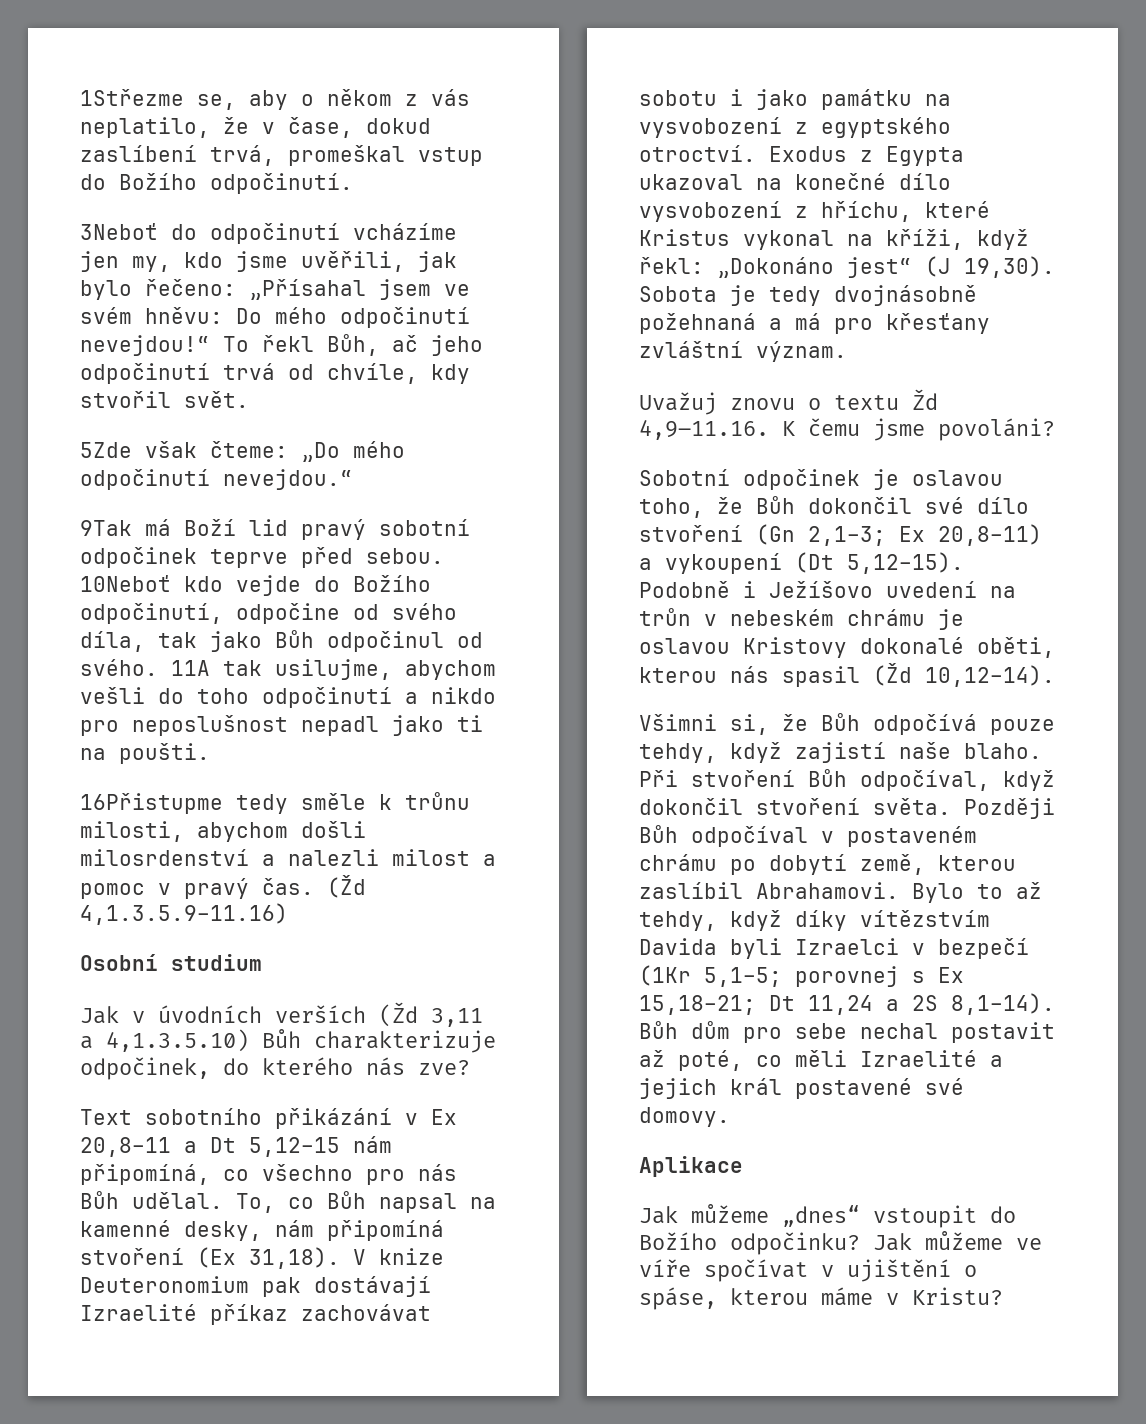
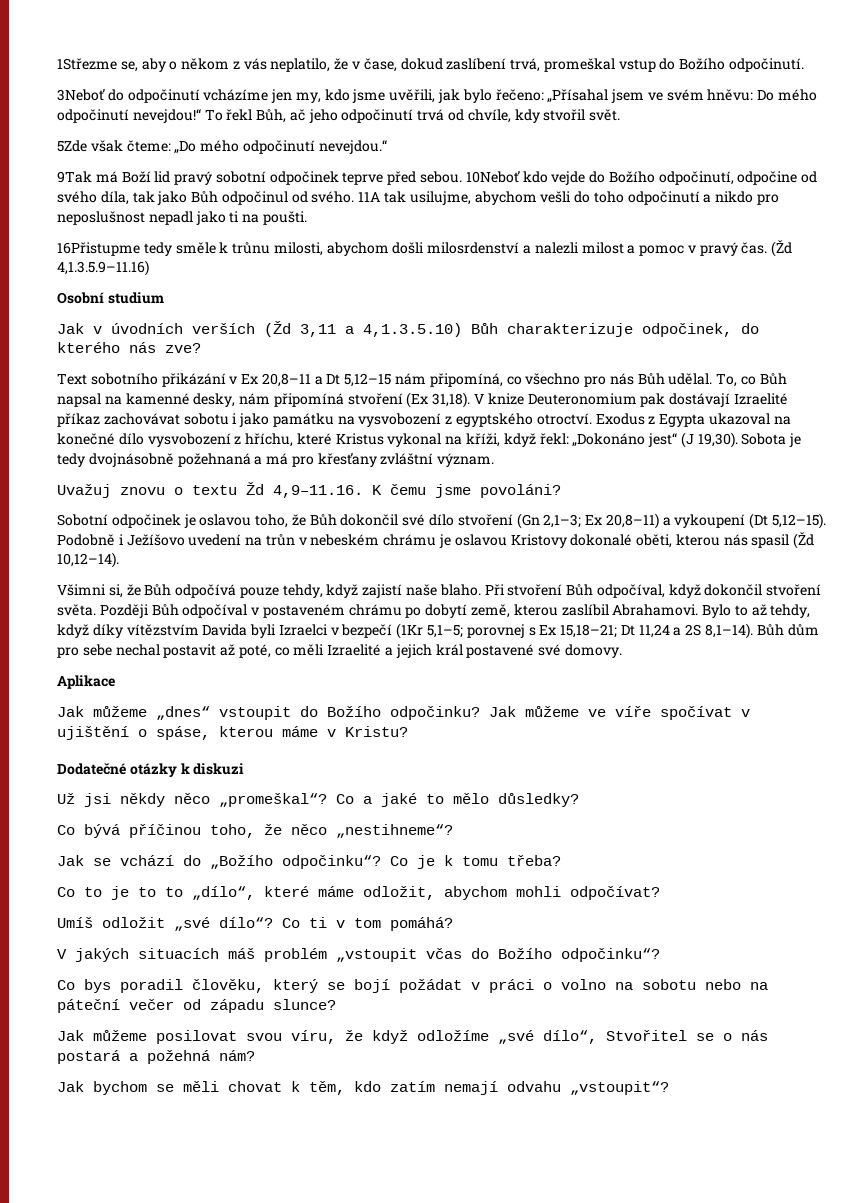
+ Dodatečné otázky k diskuzi
+ Už jsi někdy něco „promeškal“? Co a jaké to mělo důsledky?
+ Co bývá příčinou toho, že něco „nestihneme“?
+ Jak se vchází do „Božího odpočinku“? Co je k tomu třeba?
+ Co to je to to „dílo“, které máme odložit, abychom mohli odpočívat?
+ Umíš odložit „své dílo“? Co ti v tom pomáhá?
+ V jakých situacích máš problém „vstoupit včas do Božího odpočinku“?
+ Co bys poradil člověku, který se bojí požádat v práci o volno na sobotu nebo na páteční večer od západu slunce?
+ Jak můžeme posilovat svou víru, že když odložíme „své dílo“, Stvořitel se o nás postará a požehná nám?
+ Jak bychom se měli chovat k těm, kdo zatím nemají odvahu „vstoupit“?

